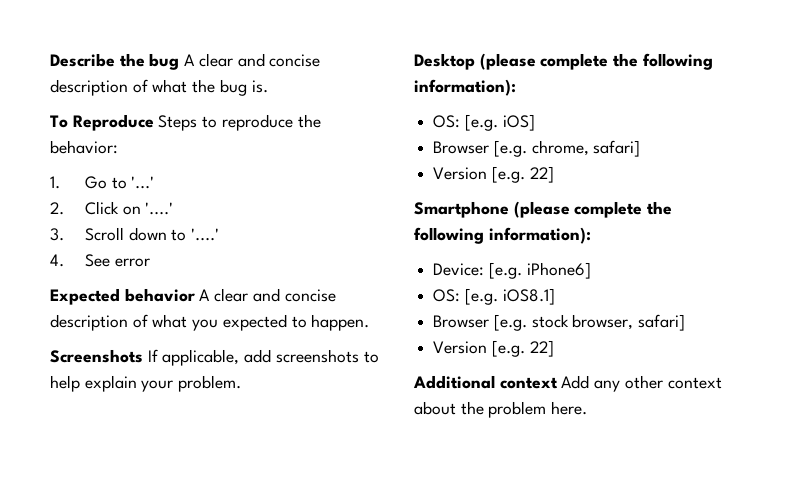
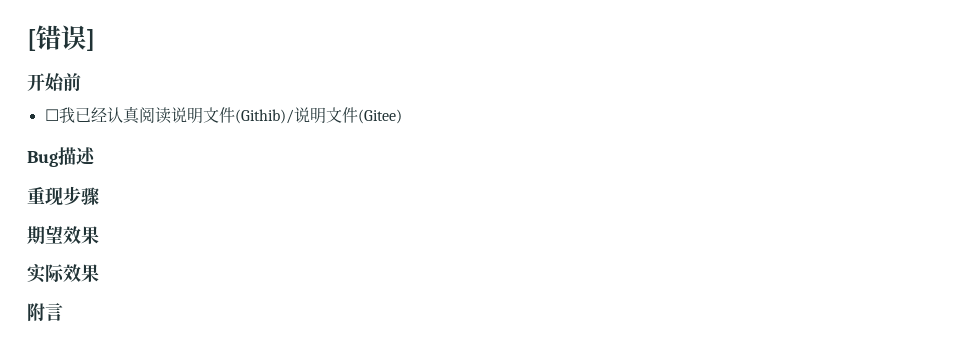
- Describe the bug A clear and concise description of what the bug is.
- To Reproduce Steps to reproduce the behavior:
- 1. Go to '...'
- 2. Click on '....'
- 3. Scroll down to '....'
- 4. See error
- Expected behavior A clear and concise description of what you expected to happen.
- Screenshots If applicable, add screenshots to help explain your problem.
- Desktop (please complete the following information):
- OS: [e.g. iOS]
- Browser [e.g. chrome, safari]
- Version [e.g. 22]
- Smartphone (please complete the following information):
- Device: [e.g. iPhone6]
- OS: [e.g. iOS8.1]
- Browser [e.g. stock browser, safari]
- Version [e.g. 22]
- Additional context Add any other context about the problem here.
+ [错误]
+ 开始前
+ ☐我已经认真阅读说明文件(Githib)/说明文件(Gitee)
+ Bug描述
+ 重现步骤
+ 期望效果
+ 实际效果
+ 附言

